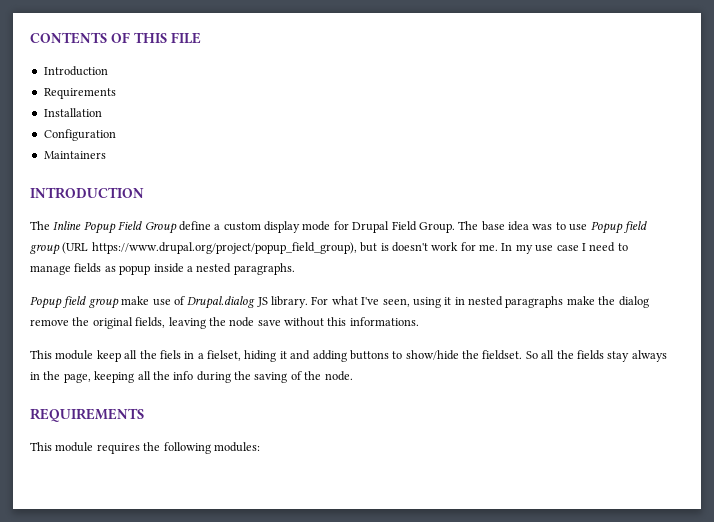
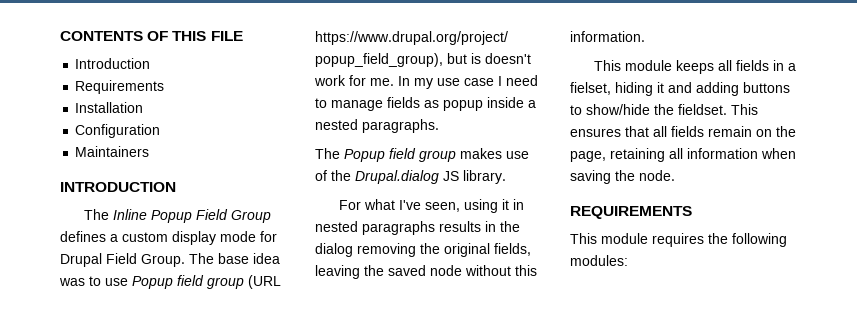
- The Inline Popup Field Group define a custom display mode for Drupal Field Group.
+ The Inline Popup Field Group defines a custom display mode for Drupal Field Group.
- Popup field group make use of Drupal.dialog JS library. For what I've seen, using it in nested paragraphs make the dialog remove the original fields, leaving the node save without this informations.
- This module keep all the fiels in a fielset, hiding it and adding buttons to show/hide the fieldset.
+ The Popup field group makes use of the Drupal.dialog JS library.
+ For what I've seen, using it in nested paragraphs results in the dialog removing the original fields, leaving the saved node without this information.
+ This module keeps all fields in a fielset, hiding it and adding buttons to show/hide the fieldset.
- So all the fields stay always in the page, keeping all the info during the saving of the node.
+ This ensures that all fields remain on the page, retaining all information when saving the node.

